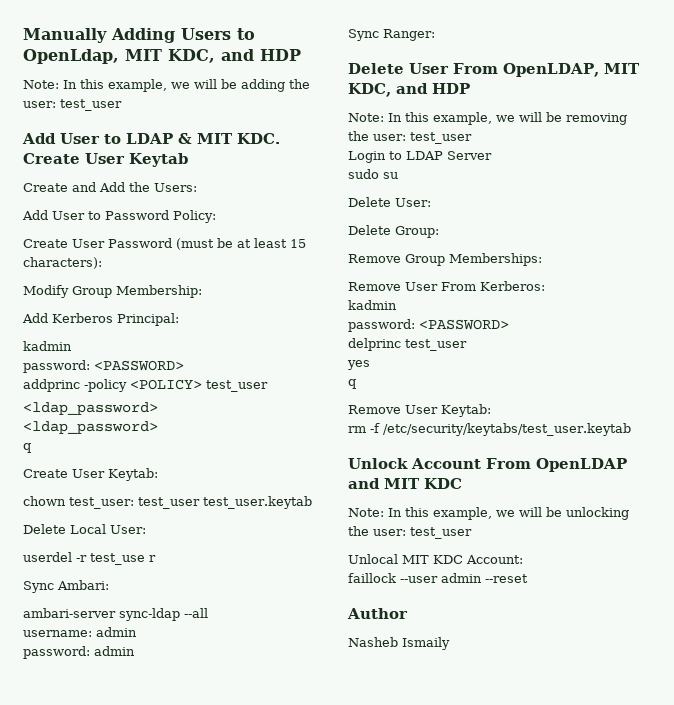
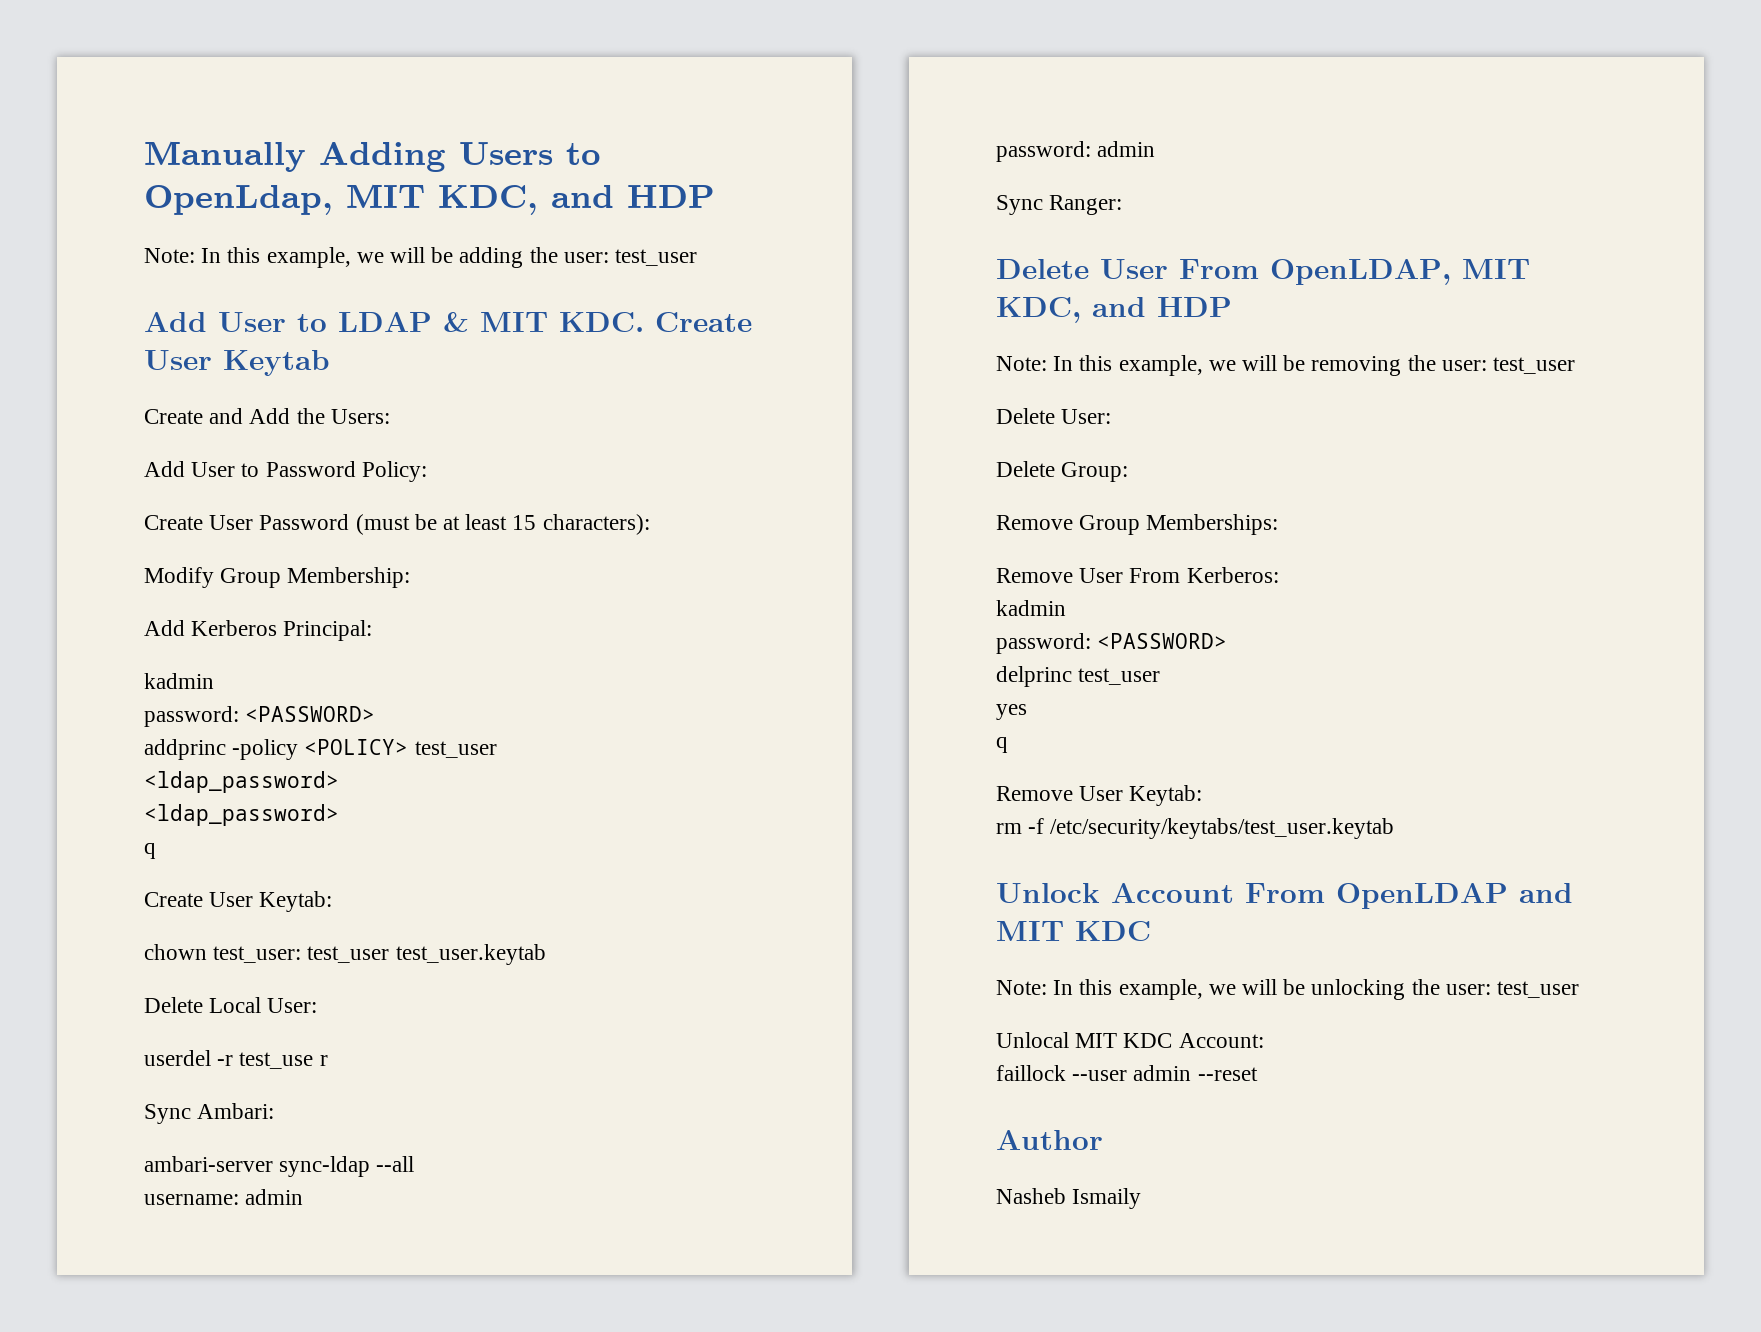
- Login to LDAP Server
- sudo su

